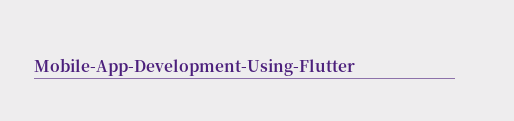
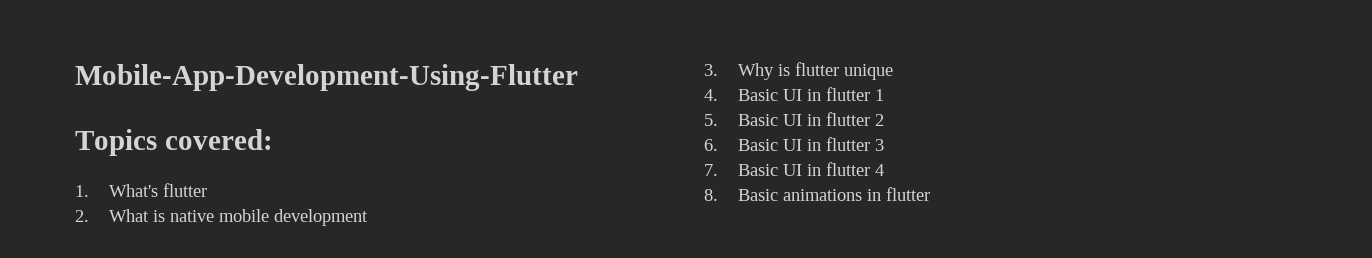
+ Topics covered:
+ 1. What's flutter
+ 2. What is native mobile development
+ 3. Why is flutter unique
+ 4. Basic UI in flutter 1
+ 5. Basic UI in flutter 2
+ 6. Basic UI in flutter 3
+ 7. Basic UI in flutter 4
+ 8. Basic animations in flutter

